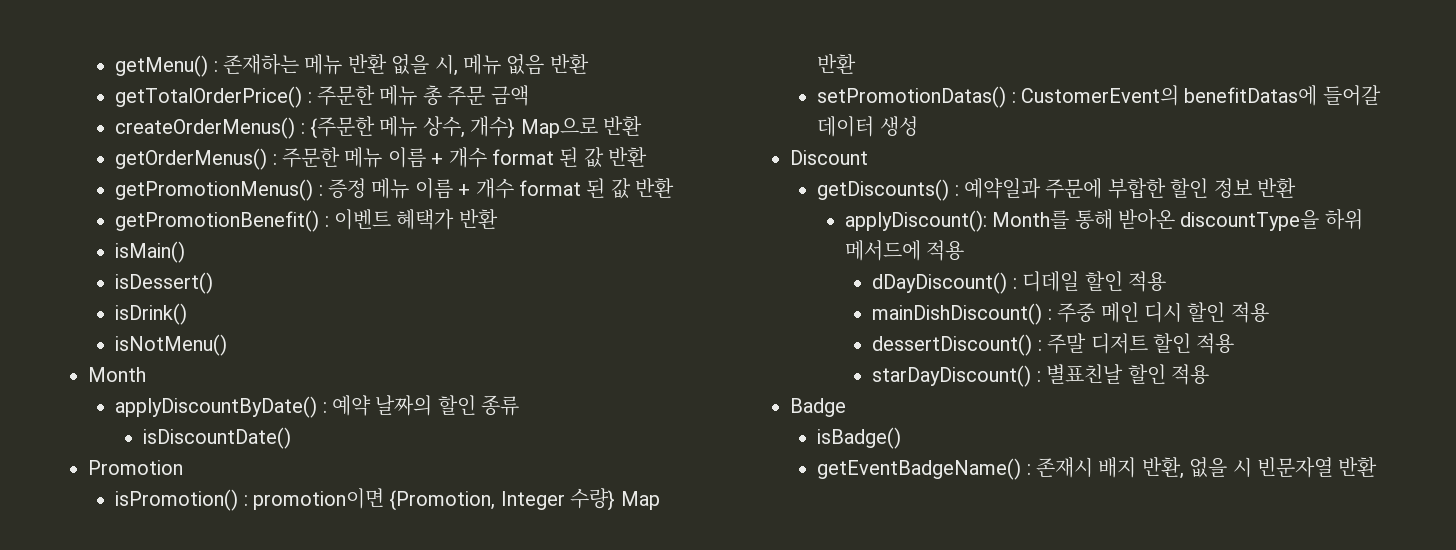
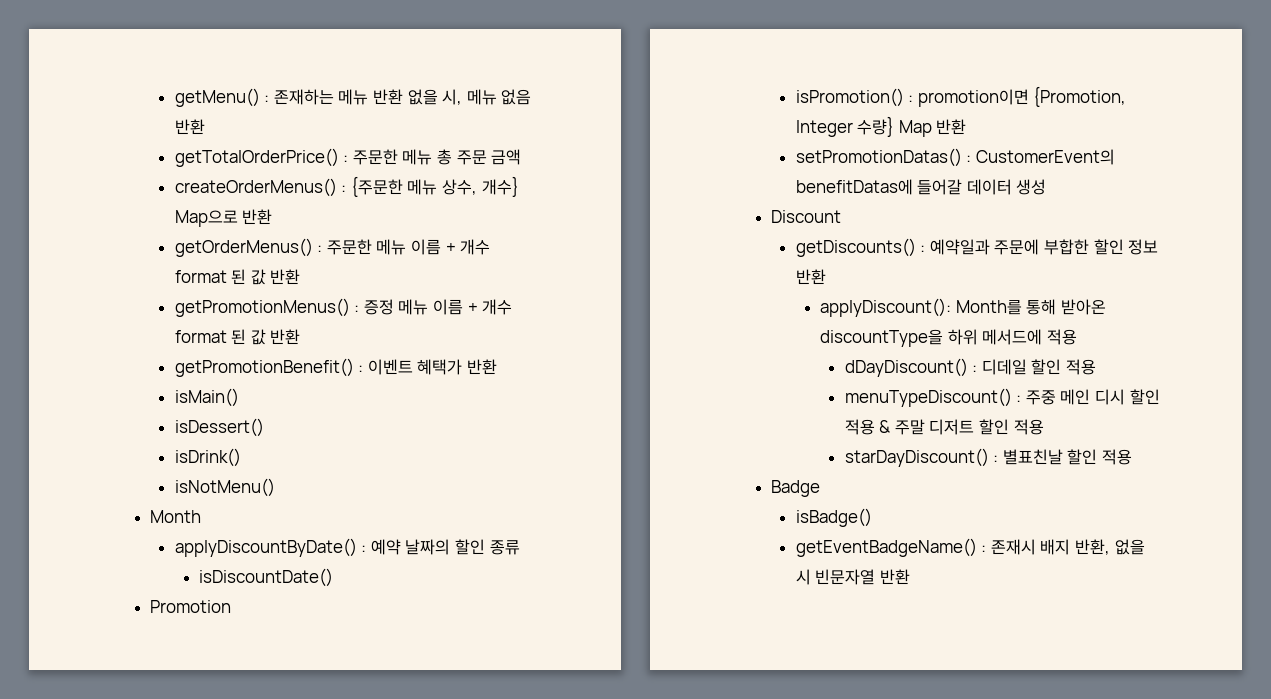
- mainDishDiscount() : 주중 메인 디시 할인 적용
- dessertDiscount() : 주말 디저트 할인 적용
+ menuTypeDiscount() : 주중 메인 디시 할인 적용 & 주말 디저트 할인 적용

